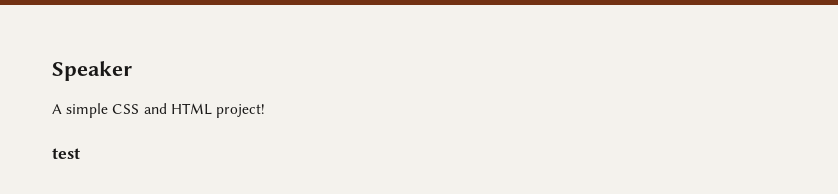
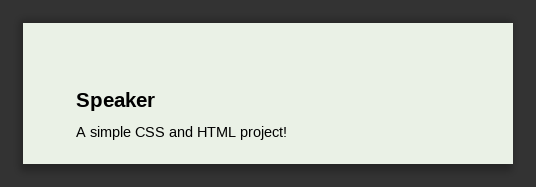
- test

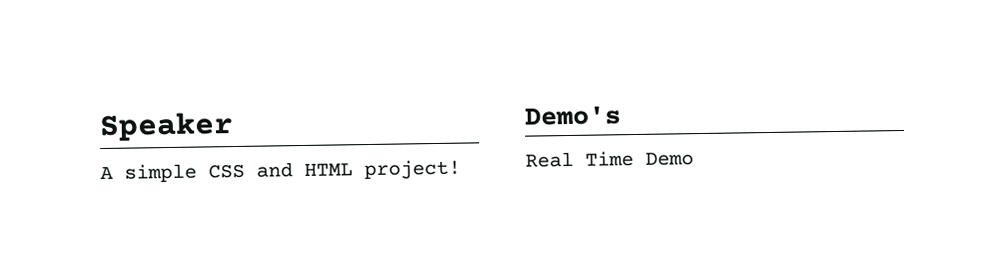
+ Demo's
+ Real Time Demo

